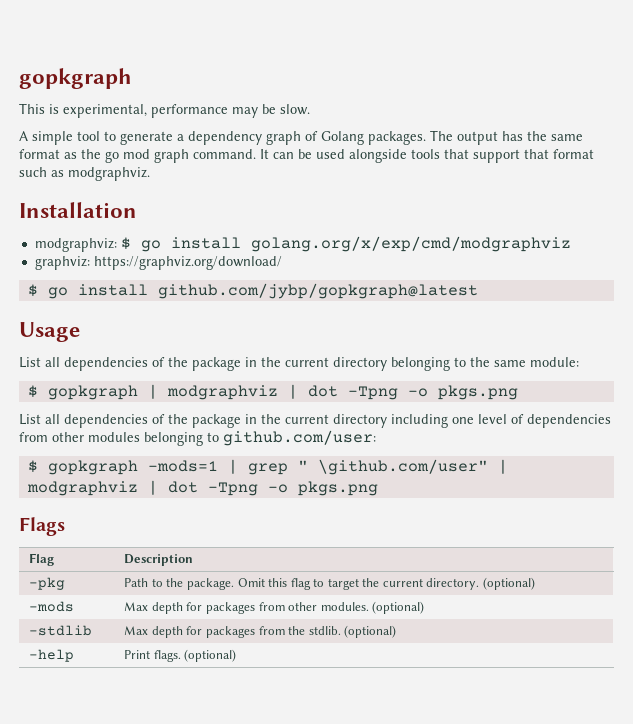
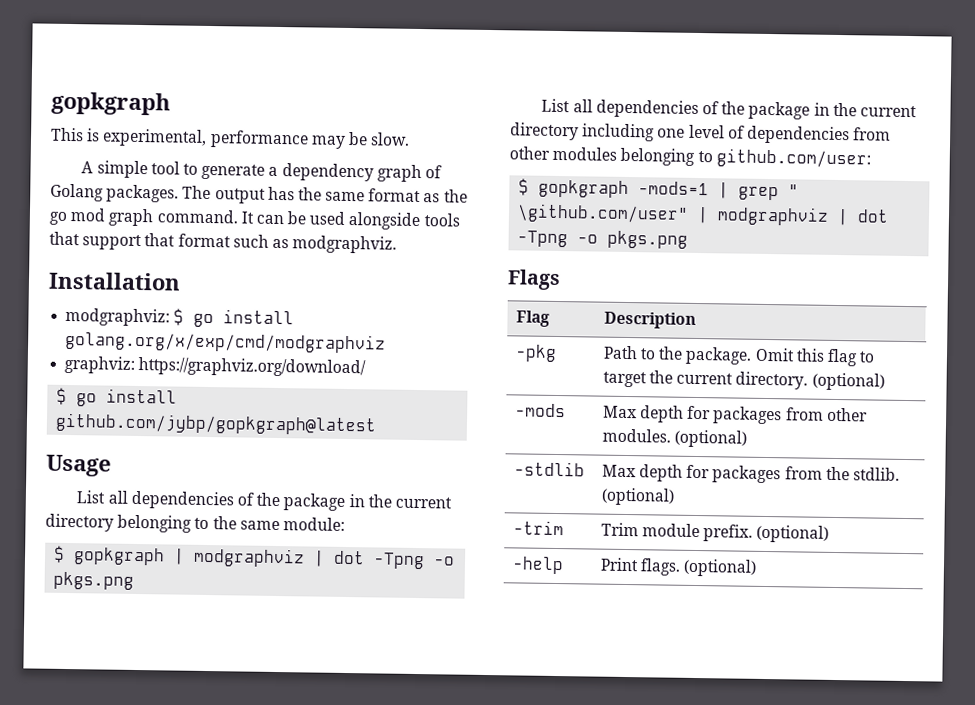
+ -trim | Trim module prefix. (optional)

